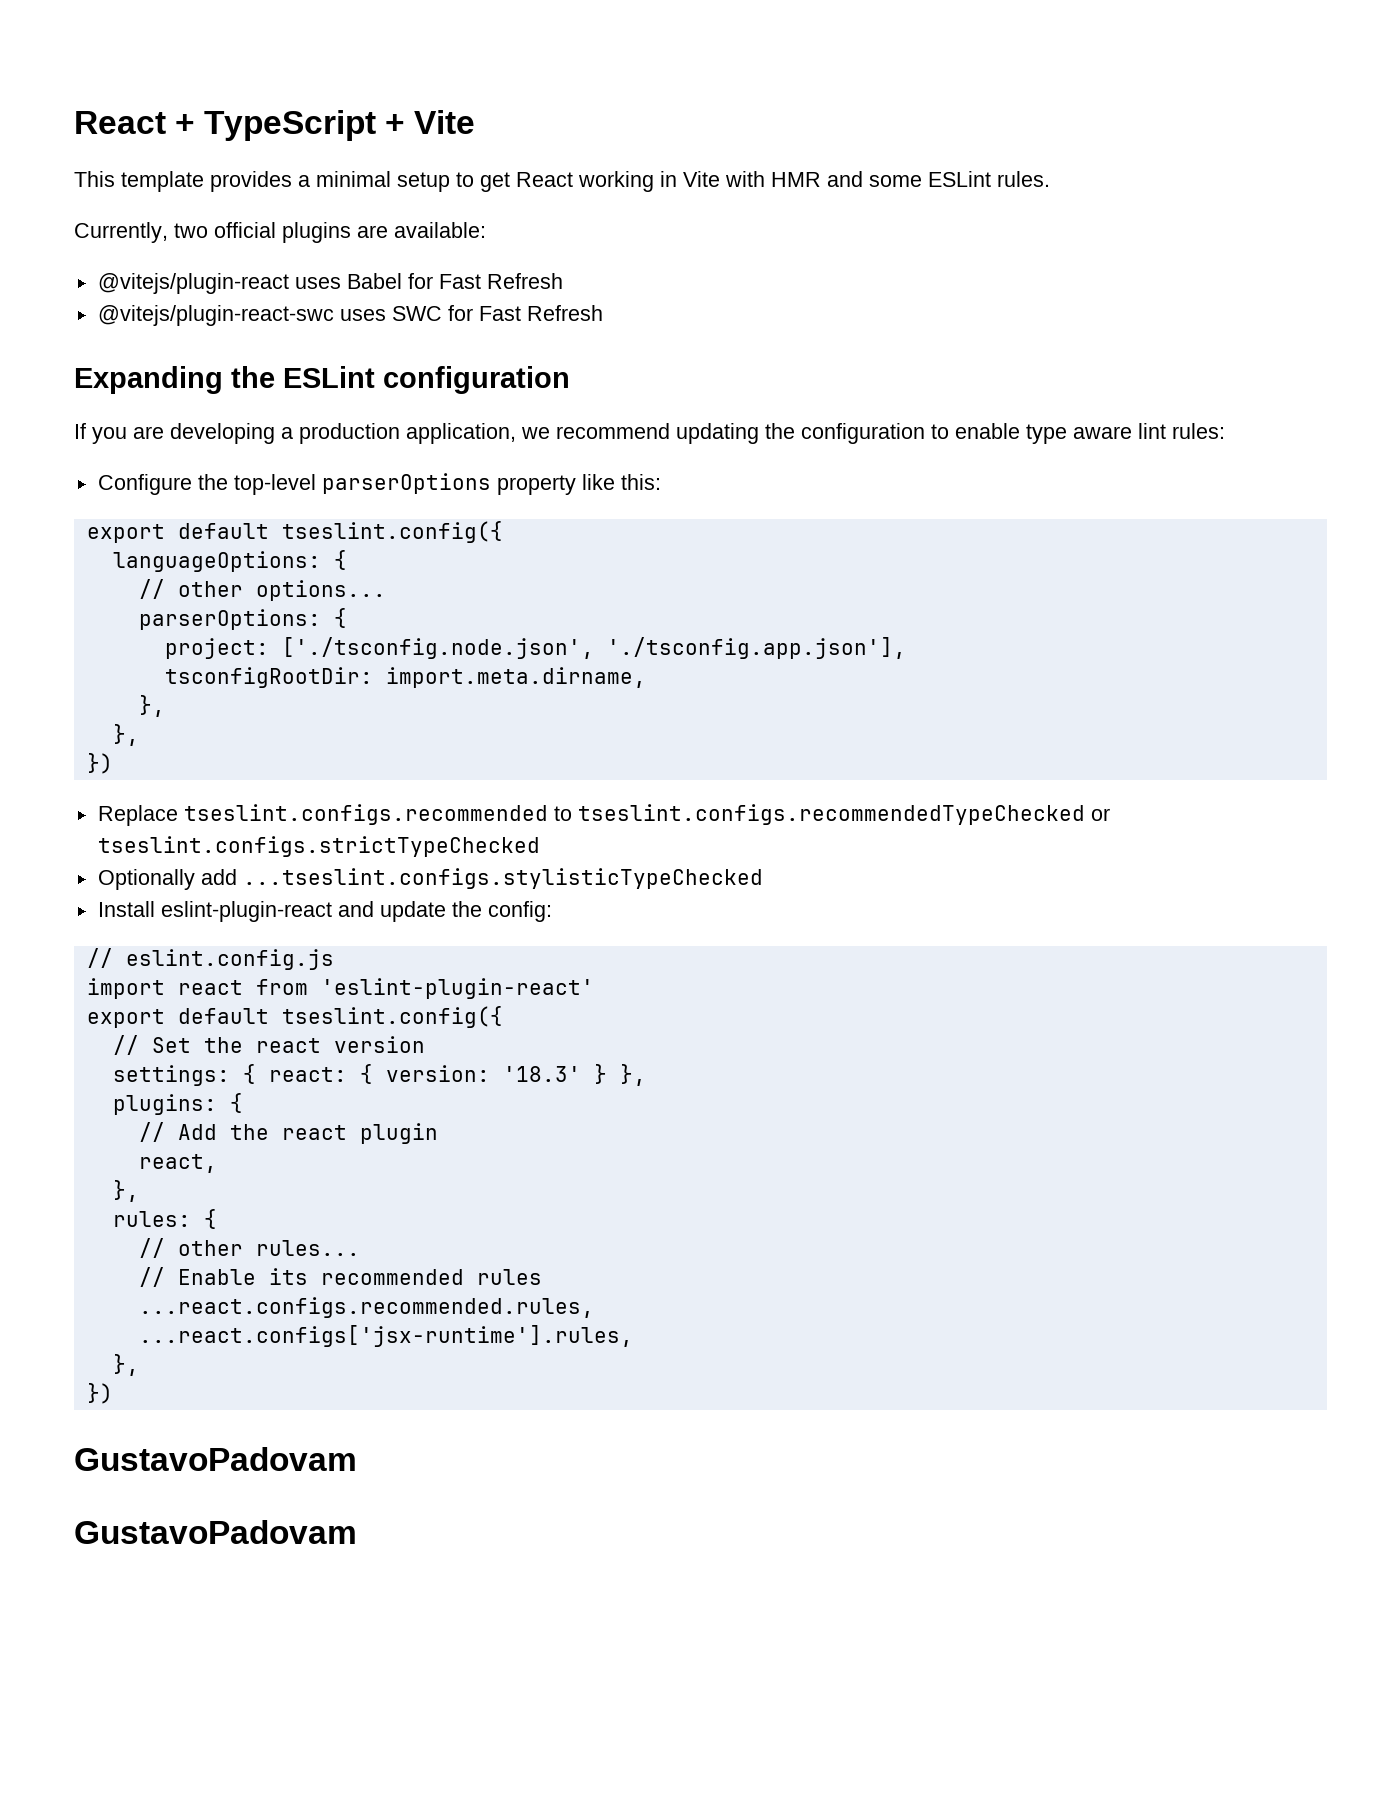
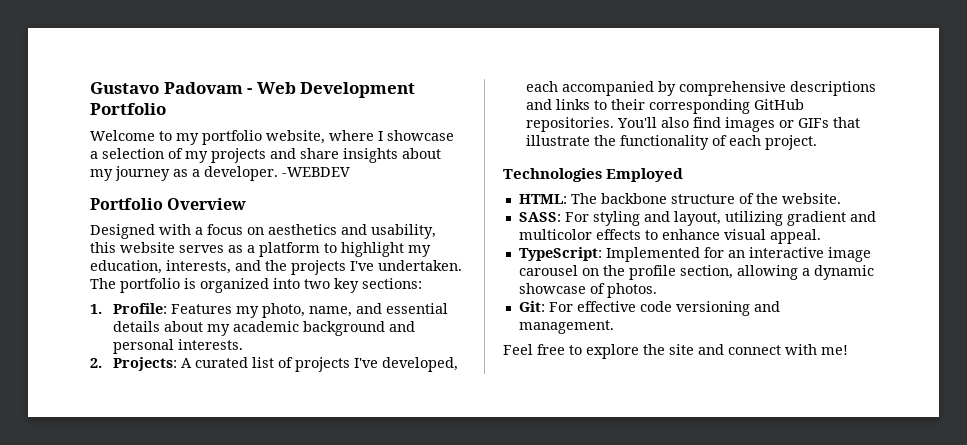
- React + TypeScript + Vite
- This template provides a minimal setup to get React working in Vite with HMR and some ESLint rules.
- Currently, two official plugins are available:
- @vitejs/plugin-react uses Babel for Fast Refresh
- @vitejs/plugin-react-swc uses SWC for Fast Refresh
- Expanding the ESLint configuration
- If you are developing a production application, we recommend updating the configuration to enable type aware lint rules:
- Configure the top-level parserOptions property like this:
- export default tseslint.config({
- languageOptions: {
- // other options...
- parserOptions: {
- project: ['./tsconfig.node.json', './tsconfig.app.json'],
- tsconfigRootDir: import.meta.dirname,
- },
- },
- })
- Replace tseslint.configs.recommended to tseslint.configs.recommendedTypeChecked or tseslint.configs.strictTypeChecked
- Optionally add ...tseslint.configs.stylisticTypeChecked
- Install eslint-plugin-react and update the config:
- // eslint.config.js
- import react from 'eslint-plugin-react'
- export default tseslint.config({
- // Set the react version
- settings: { react: { version: '18.3' } },
- plugins: {
- // Add the react plugin
- react,
- },
- rules: {
- // other rules...
- // Enable its recommended rules
- ...react.configs.recommended.rules,
- ...react.configs['jsx-runtime'].rules,
- },
- })
- GustavoPadovam
- GustavoPadovam
+ Gustavo Padovam - Web Development Portfolio
+ Welcome to my portfolio website, where I showcase a selection of my projects and share insights about my journey as a developer. -WEBDEV
+ Portfolio Overview
+ Designed with a focus on aesthetics and usability, this website serves as a platform to highlight my education, interests, and the projects I've undertaken. The portfolio is organized into two key sections:
+ 1. Profile: Features my photo, name, and essential details about my academic background and personal interests.
+ 2. Projects: A curated list of projects I've developed, each accompanied by comprehensive descriptions and links to their corresponding GitHub repositories. You'll also find images or GIFs that illustrate the functionality of each project.
+ Technologies Employed
+ HTML: The backbone structure of the website.
+ SASS: For styling and layout, utilizing gradient and multicolor effects to enhance visual appeal.
+ TypeScript: Implemented for an interactive image carousel on the profile section, allowing a dynamic showcase of photos.
+ Git: For effective code versioning and management.
+ Feel free to explore the site and connect with me!

